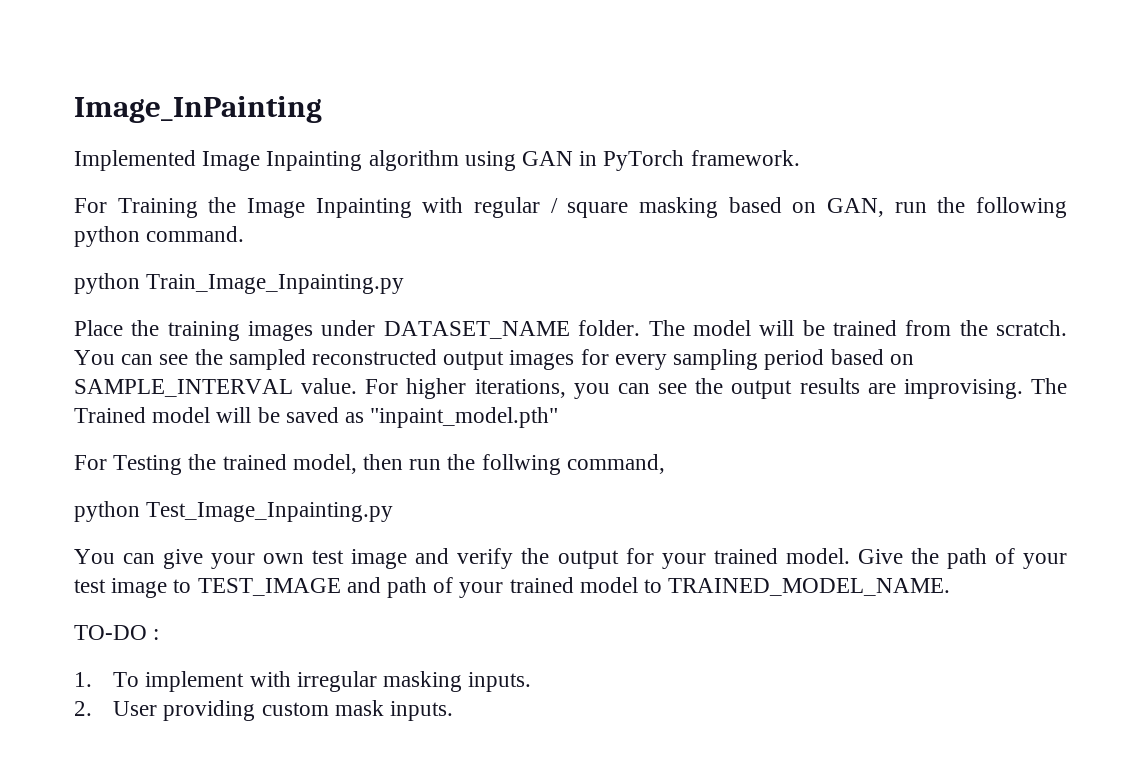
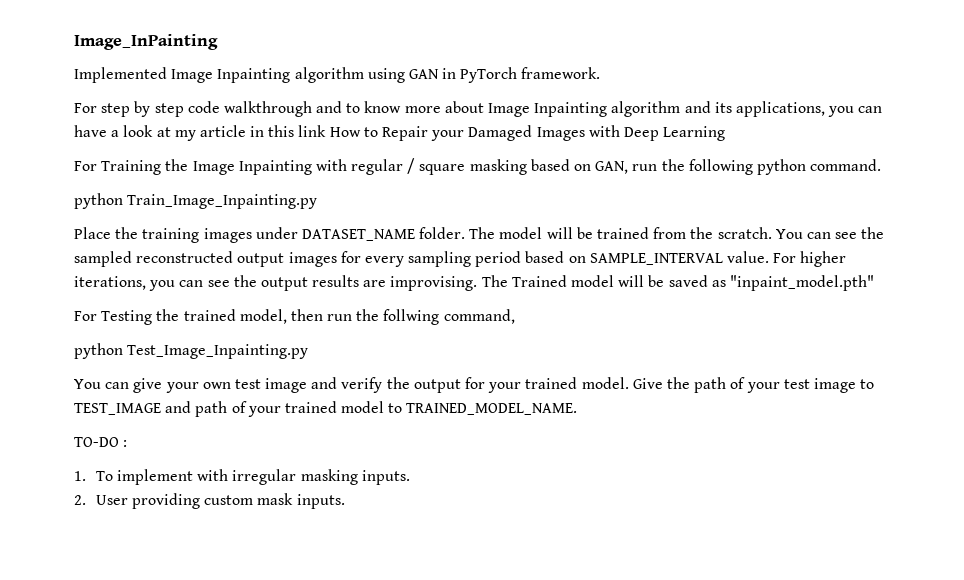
+ For step by step code walkthrough and to know more about Image Inpainting algorithm and its applications, you can have a look at my article in this link How to Repair your Damaged Images with Deep Learning

